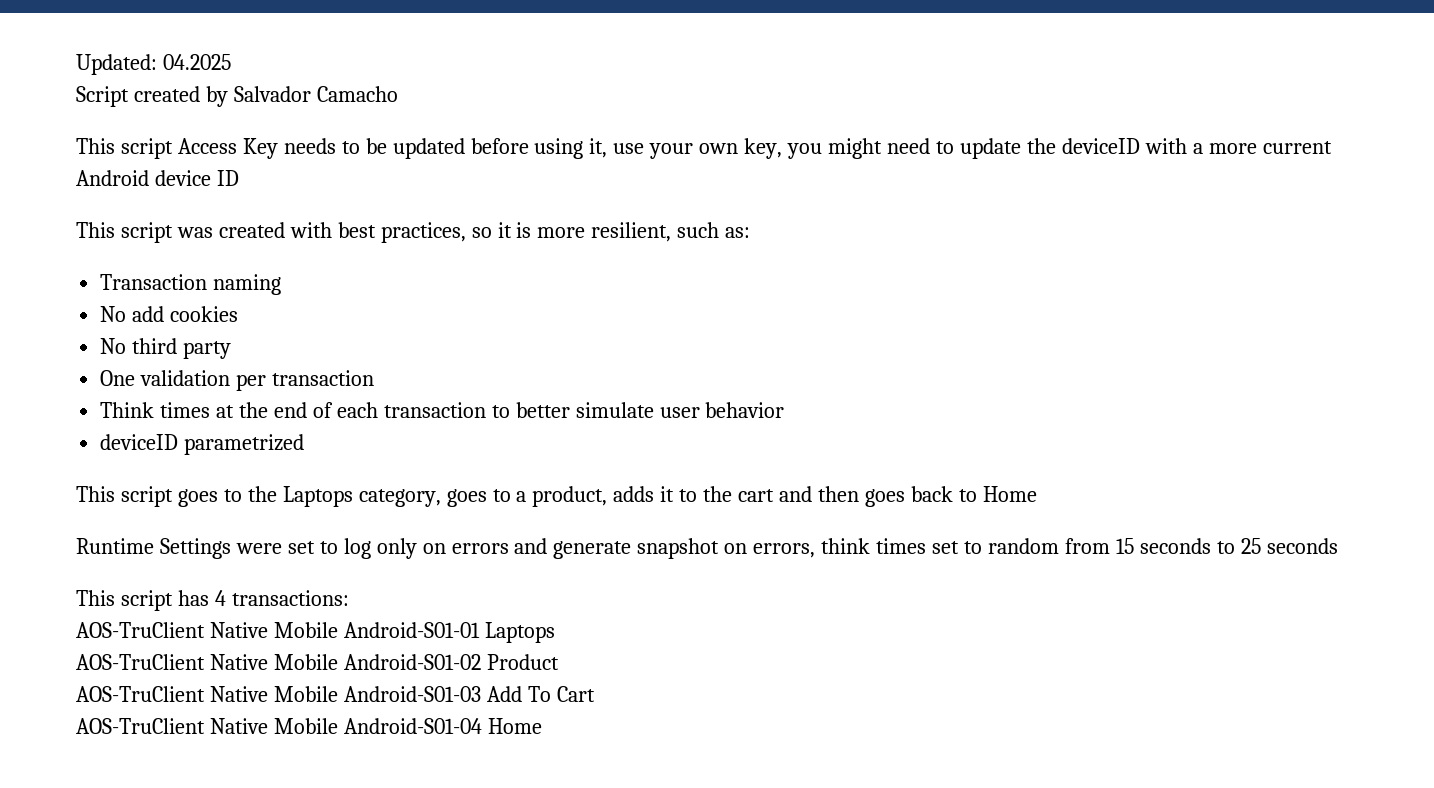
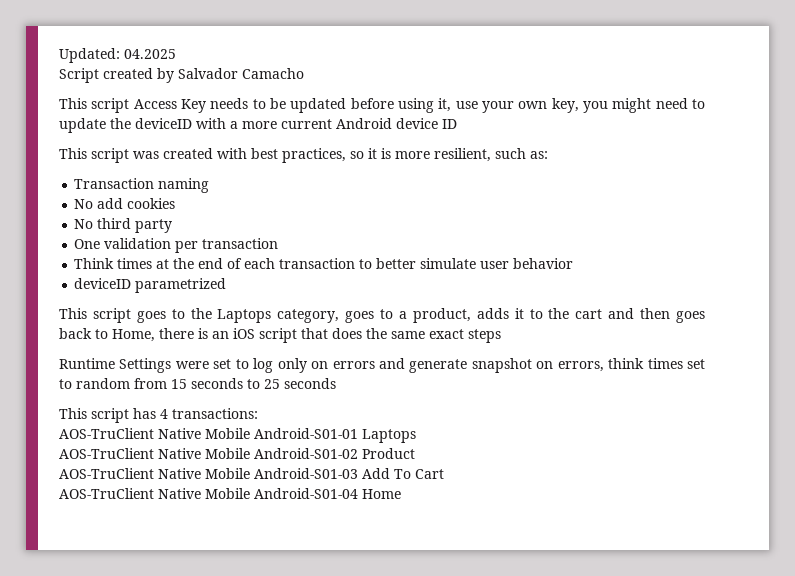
- This script goes to the Laptops category, goes to a product, adds it to the cart and then goes back to Home
+ This script goes to the Laptops category, goes to a product, adds it to the cart and then goes back to Home, there is an iOS script that does the same exact steps

